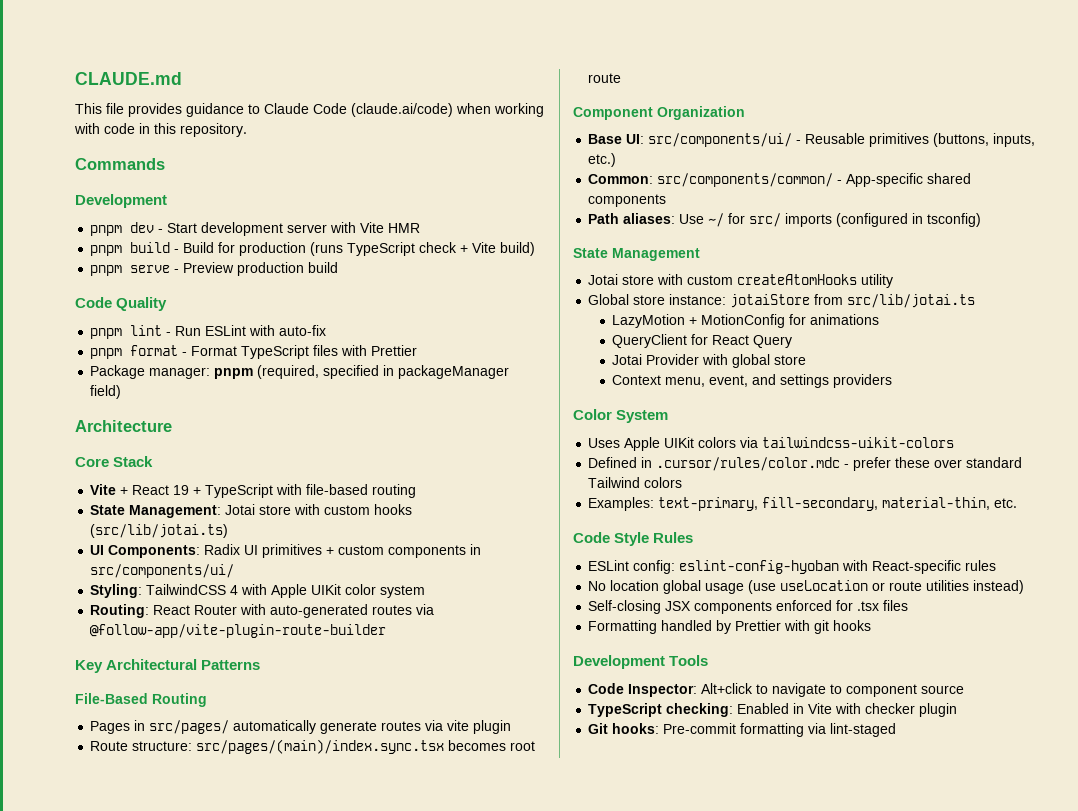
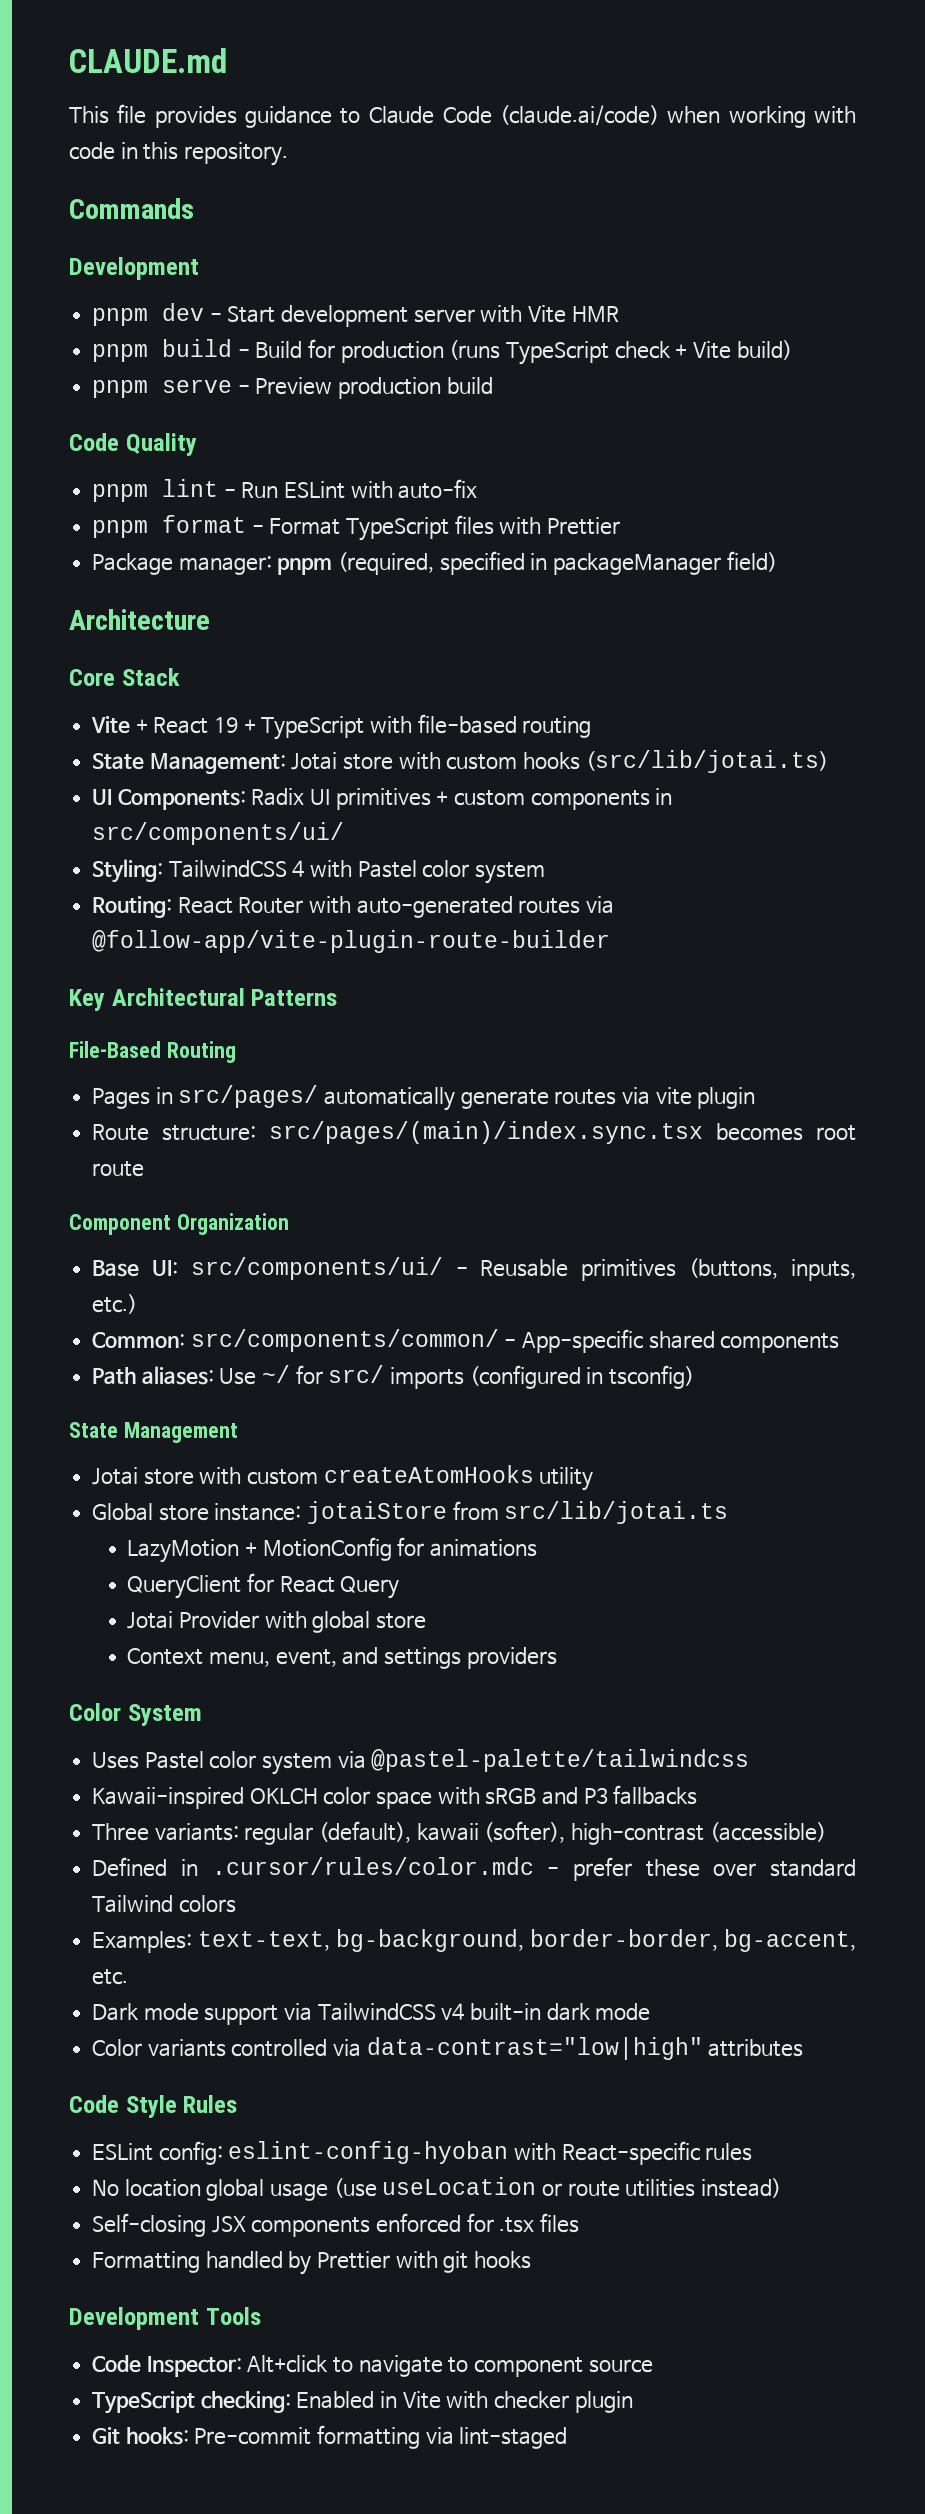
- Styling: TailwindCSS 4 with Apple UIKit color system
+ Styling: TailwindCSS 4 with Pastel color system
- Uses Apple UIKit colors via tailwindcss-uikit-colors
+ Uses Pastel color system via @pastel-palette/tailwindcss
+ Kawaii-inspired OKLCH color space with sRGB and P3 fallbacks
+ Three variants: regular (default), kawaii (softer), high-contrast (accessible)
- Examples: text-primary, fill-secondary, material-thin, etc.
+ Examples: text-text, bg-background, border-border, bg-accent, etc.
+ Dark mode support via TailwindCSS v4 built-in dark mode
+ Color variants controlled via data-contrast="low|high" attributes

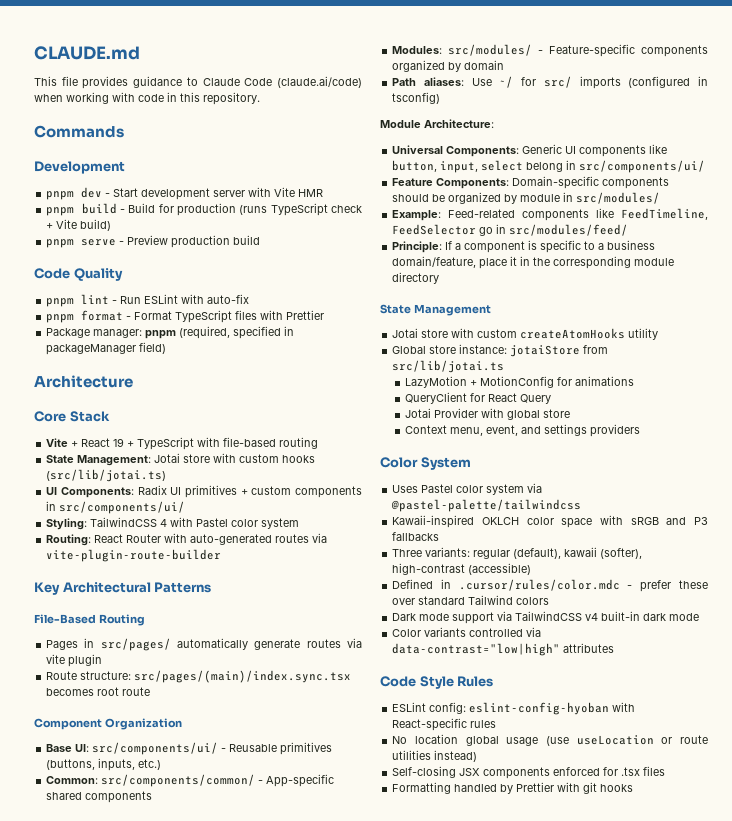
- Routing: React Router with auto-generated routes via @follow-app/vite-plugin-route-builder
+ Routing: React Router with auto-generated routes via vite-plugin-route-builder
+ Modules: src/modules/ - Feature-specific components organized by domain
+ Module Architecture:
+ Universal Components: Generic UI components like button, input, select belong in src/components/ui/
+ Feature Components: Domain-specific components should be organized by module in src/modules/
+ Example: Feed-related components like FeedTimeline, FeedSelector go in src/modules/feed/
+ Principle: If a component is specific to a business domain/feature, place it in the corresponding module directory
- Examples: text-text, bg-background, border-border, bg-accent, etc.
- Development Tools
- Code Inspector: Alt+click to navigate to component source
- TypeScript checking: Enabled in Vite with checker plugin
- Git hooks: Pre-commit formatting via lint-staged

